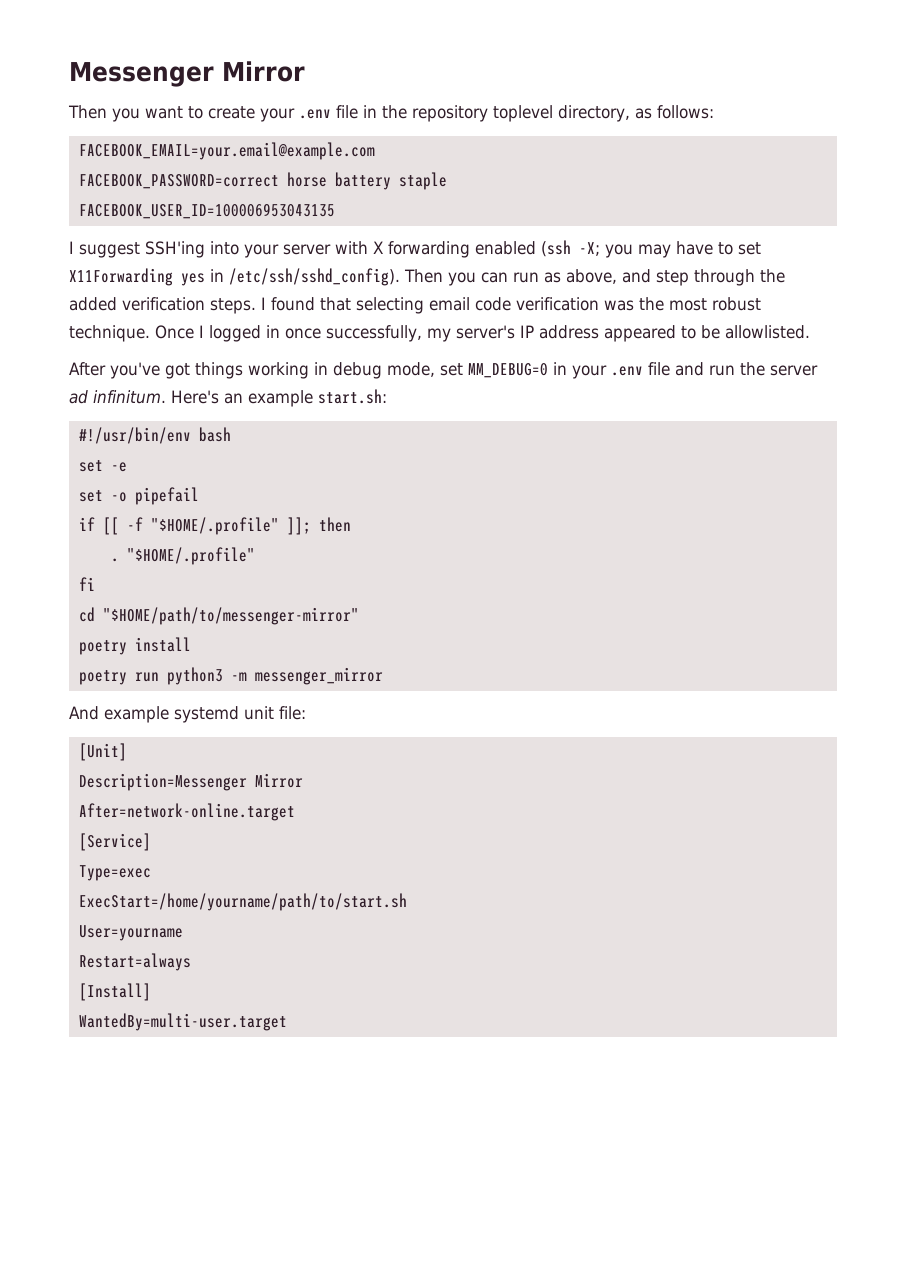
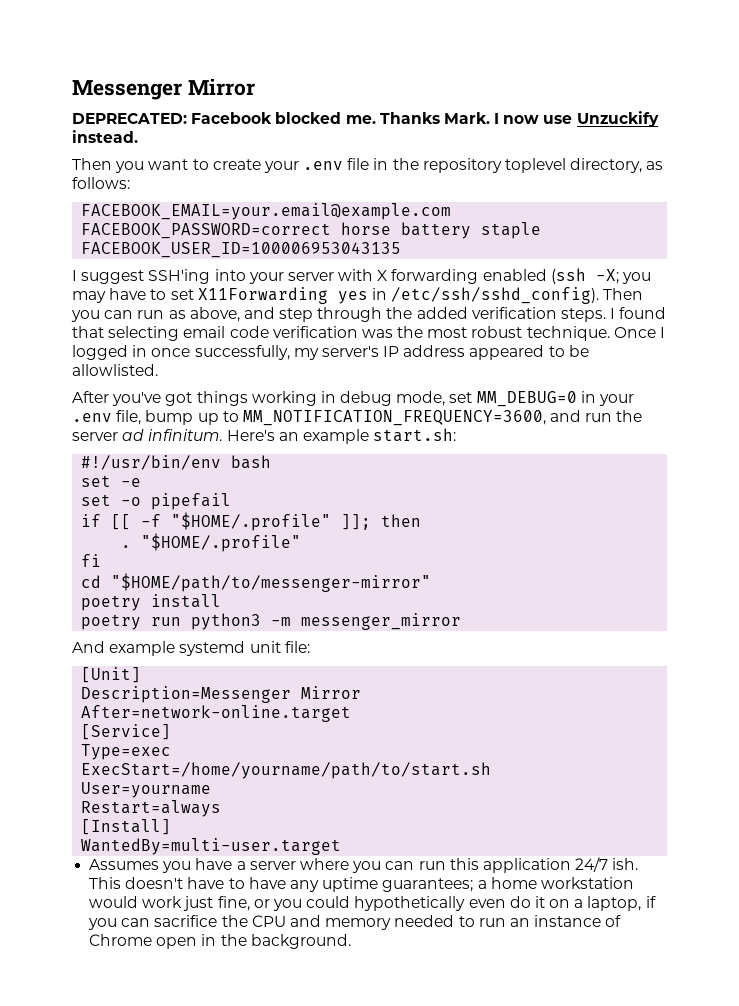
+ DEPRECATED: Facebook blocked me. Thanks Mark. I now use Unzuckify instead.
- After you've got things working in debug mode, set MM_DEBUG=0 in your .env file and run the server ad infinitum.
+ After you've got things working in debug mode, set MM_DEBUG=0 in your .env file, bump up to MM_NOTIFICATION_FREQUENCY=3600, and run the server ad infinitum.
+ Assumes you have a server where you can run this application 24/7 ish. This doesn't have to have any uptime guarantees; a home workstation would work just fine, or you could hypothetically even do it on a laptop, if you can sacrifice the CPU and memory needed to run an instance of Chrome open in the background.

